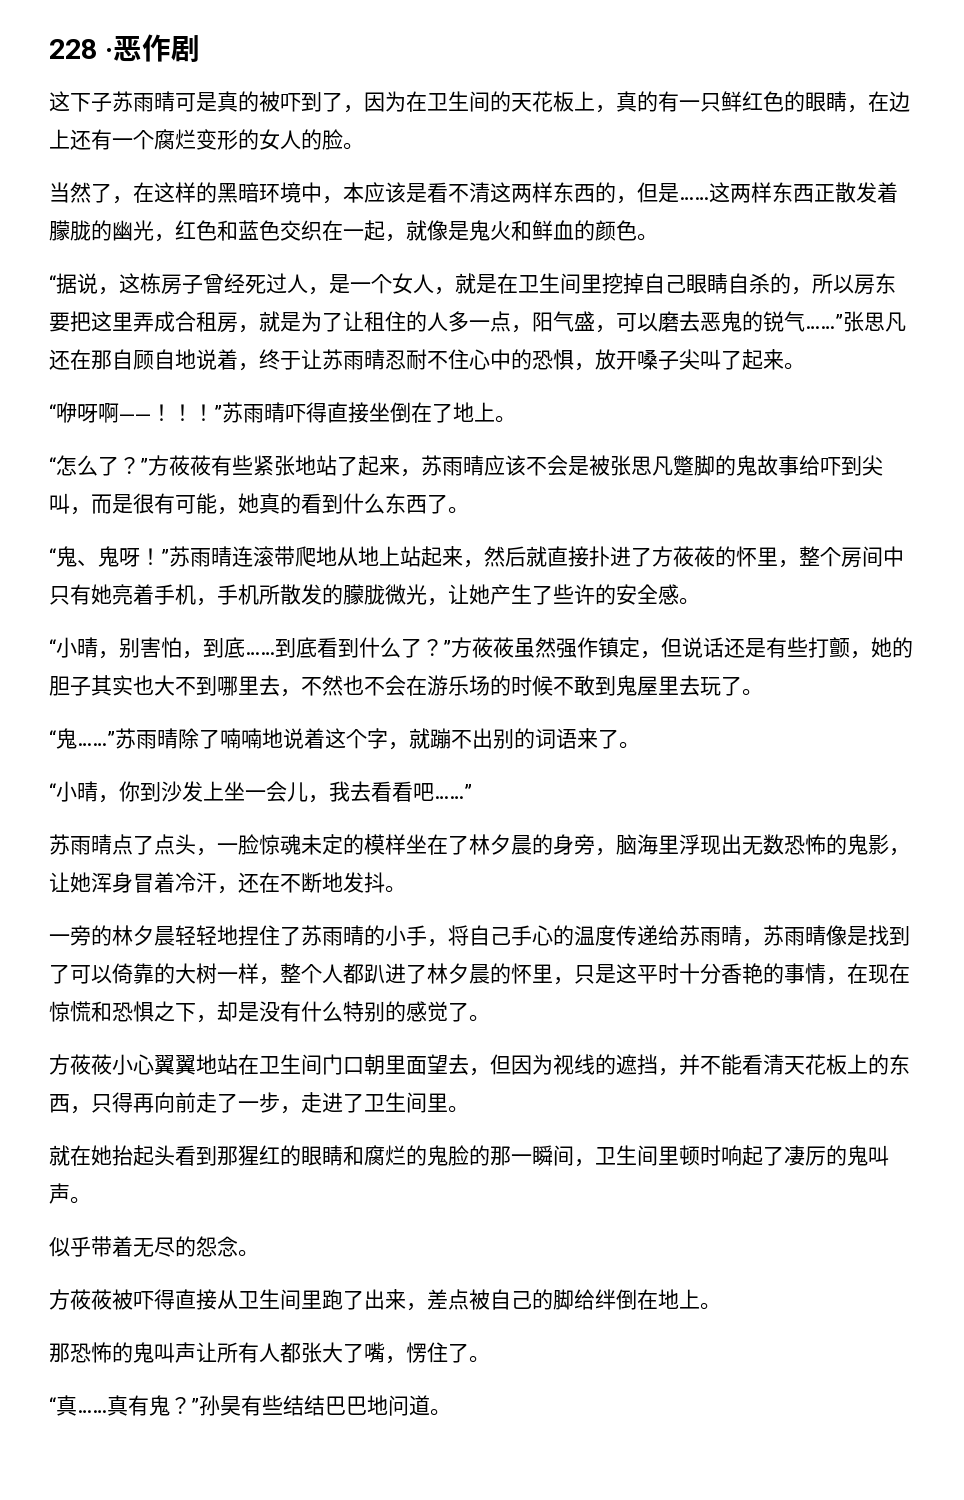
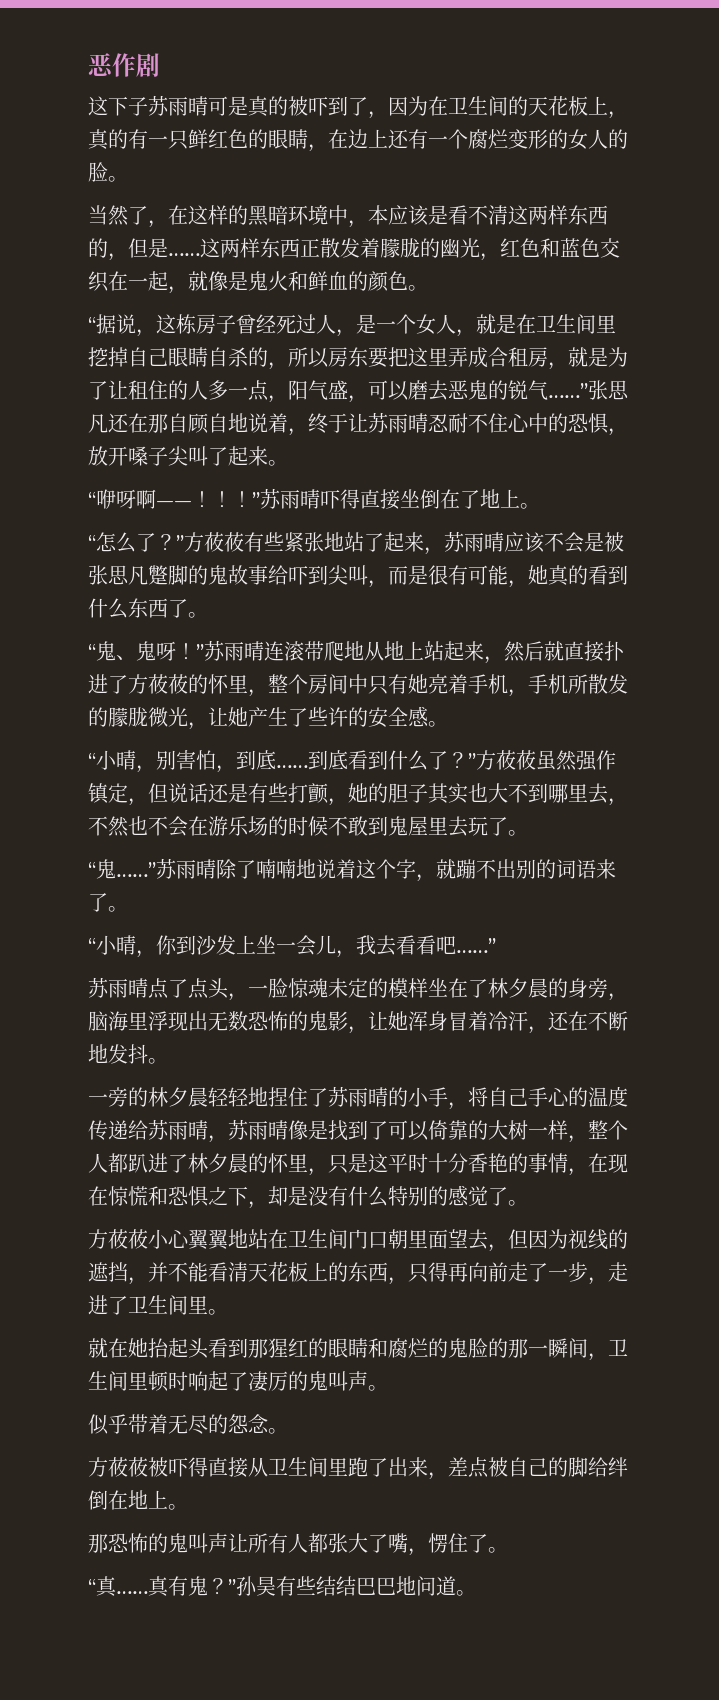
- 228 ·恶作剧
+ 恶作剧

